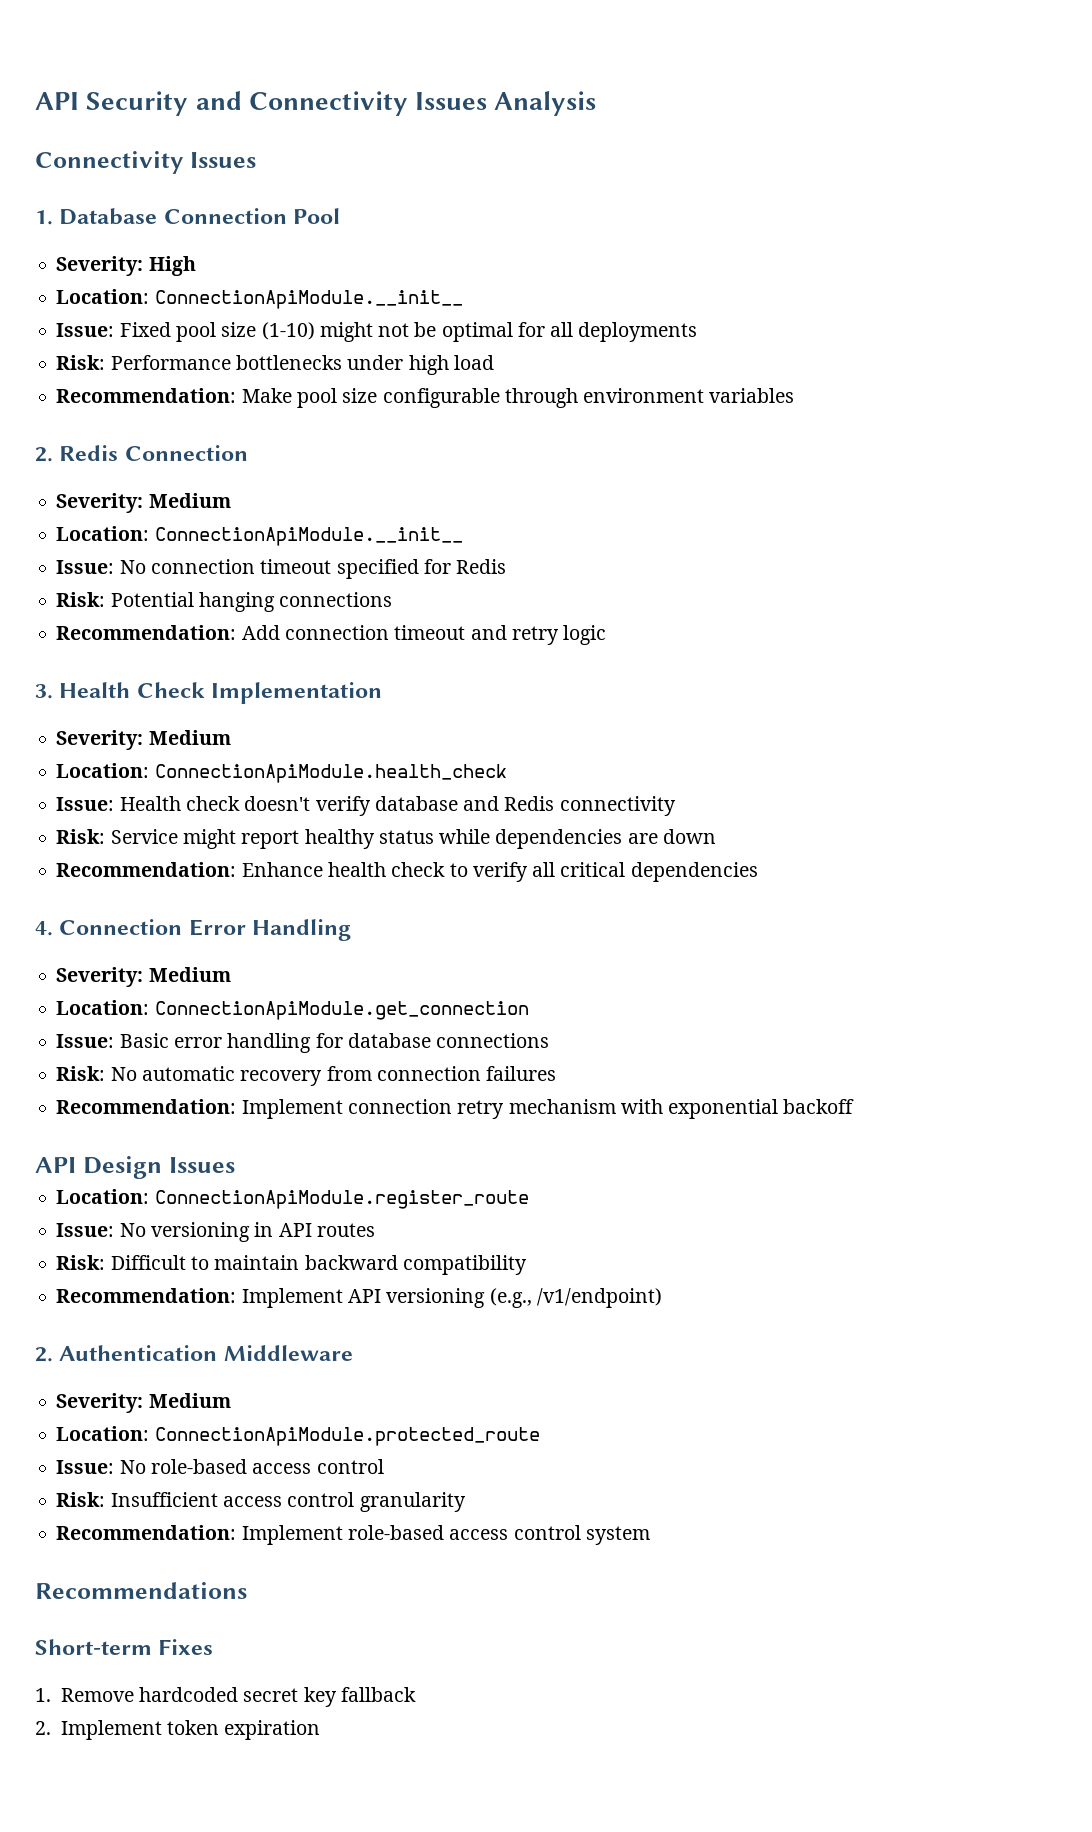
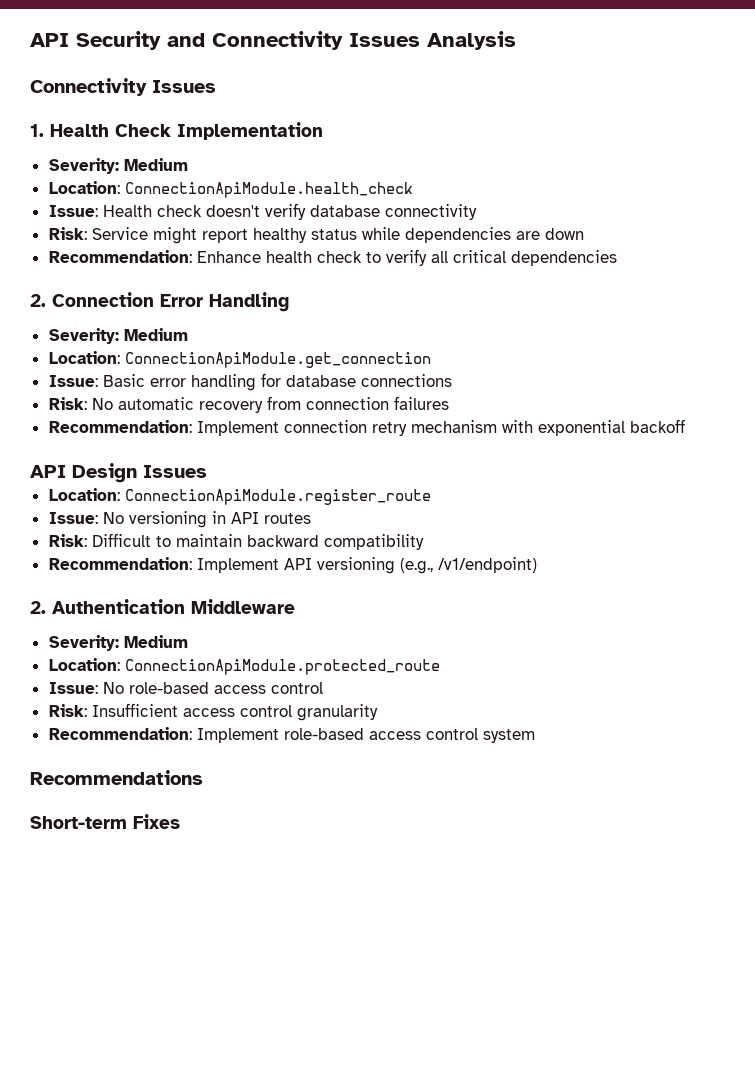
- 1. Database Connection Pool
- Severity: High
- Location: ConnectionApiModule.__init__
- Issue: Fixed pool size (1-10) might not be optimal for all deployments
- Risk: Performance bottlenecks under high load
- Recommendation: Make pool size configurable through environment variables
- 2. Redis Connection
- Severity: Medium
- Location: ConnectionApiModule.__init__
- Issue: No connection timeout specified for Redis
- Risk: Potential hanging connections
- Recommendation: Add connection timeout and retry logic
- 3. Health Check Implementation
+ 1. Health Check Implementation
- Issue: Health check doesn't verify database and Redis connectivity
+ Issue: Health check doesn't verify database connectivity
- 4. Connection Error Handling
+ 2. Connection Error Handling
- 1. Remove hardcoded secret key fallback
- 2. Implement token expiration

